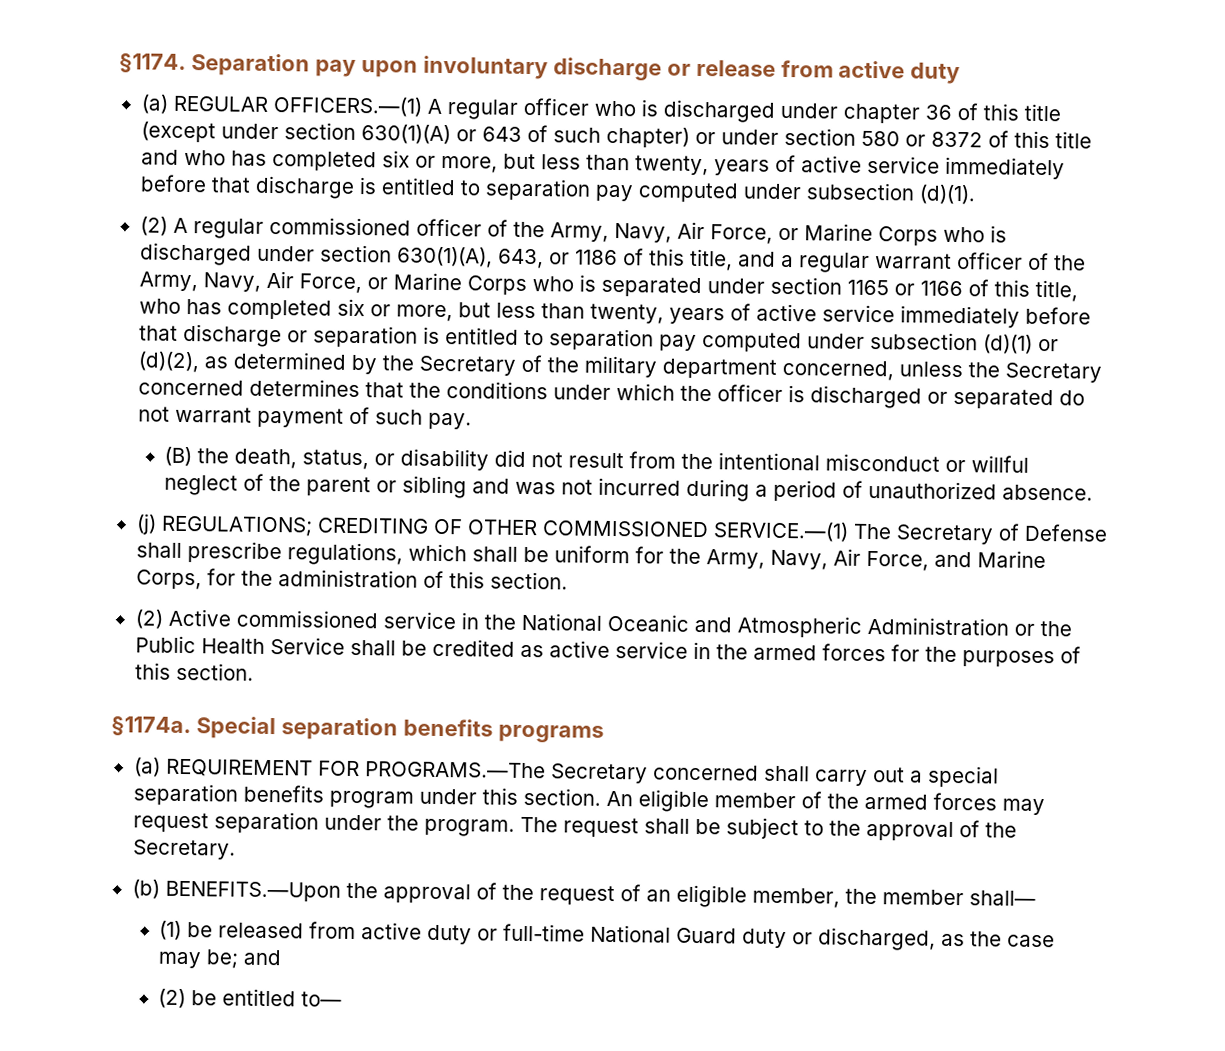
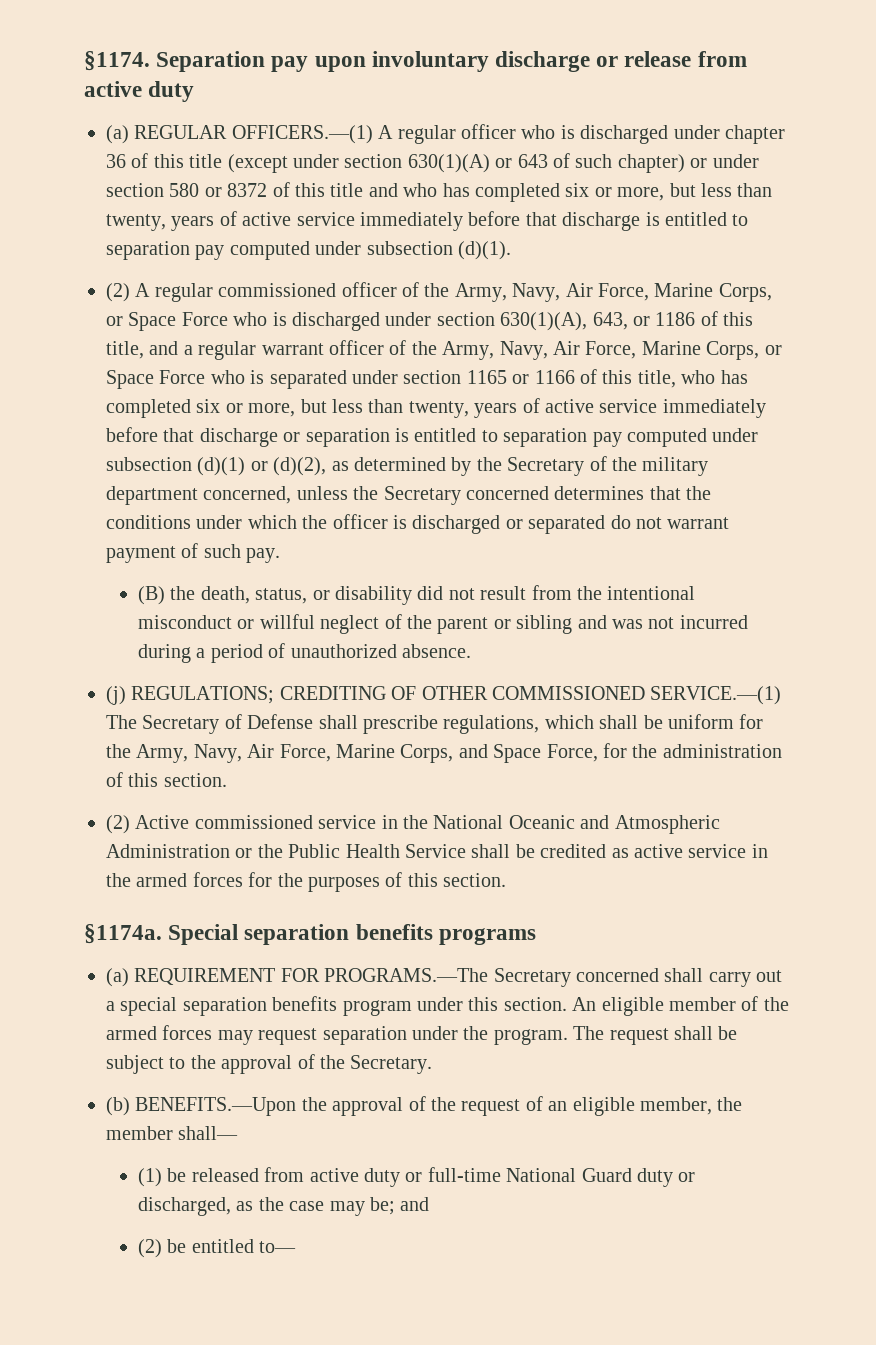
- (2) A regular commissioned officer of the Army, Navy, Air Force, or Marine Corps who is discharged under section 630(1)(A), 643, or 1186 of this title, and a regular warrant officer of the Army, Navy, Air Force, or Marine Corps who is separated under section 1165 or 1166 of this title, who has completed six or more, but less than twenty, years of active service immediately before that discharge or separation is entitled to separation pay computed under subsection (d)(1) or (d)(2), as determined by the Secretary of the military department concerned, unless the Secretary concerned determines that the conditions under which the officer is discharged or separated do not warrant payment of such pay.
+ (2) A regular commissioned officer of the Army, Navy, Air Force, Marine Corps, or Space Force who is discharged under section 630(1)(A), 643, or 1186 of this title, and a regular warrant officer of the Army, Navy, Air Force, Marine Corps, or Space Force who is separated under section 1165 or 1166 of this title, who has completed six or more, but less than twenty, years of active service immediately before that discharge or separation is entitled to separation pay computed under subsection (d)(1) or (d)(2), as determined by the Secretary of the military department concerned, unless the Secretary concerned determines that the conditions under which the officer is discharged or separated do not warrant payment of such pay.
- (j) REGULATIONS; CREDITING OF OTHER COMMISSIONED SERVICE.—(1) The Secretary of Defense shall prescribe regulations, which shall be uniform for the Army, Navy, Air Force, and Marine Corps, for the administration of this section.
+ (j) REGULATIONS; CREDITING OF OTHER COMMISSIONED SERVICE.—(1) The Secretary of Defense shall prescribe regulations, which shall be uniform for the Army, Navy, Air Force, Marine Corps, and Space Force, for the administration of this section.

